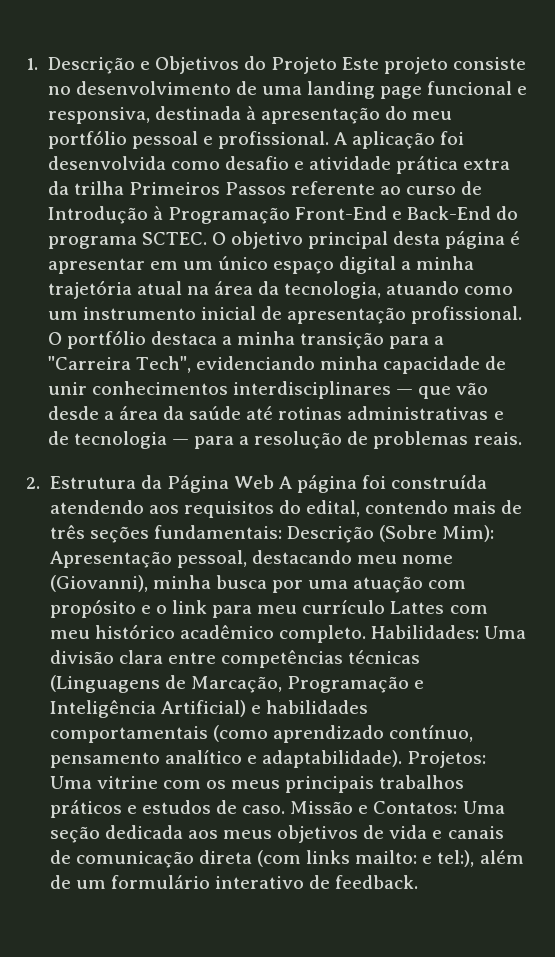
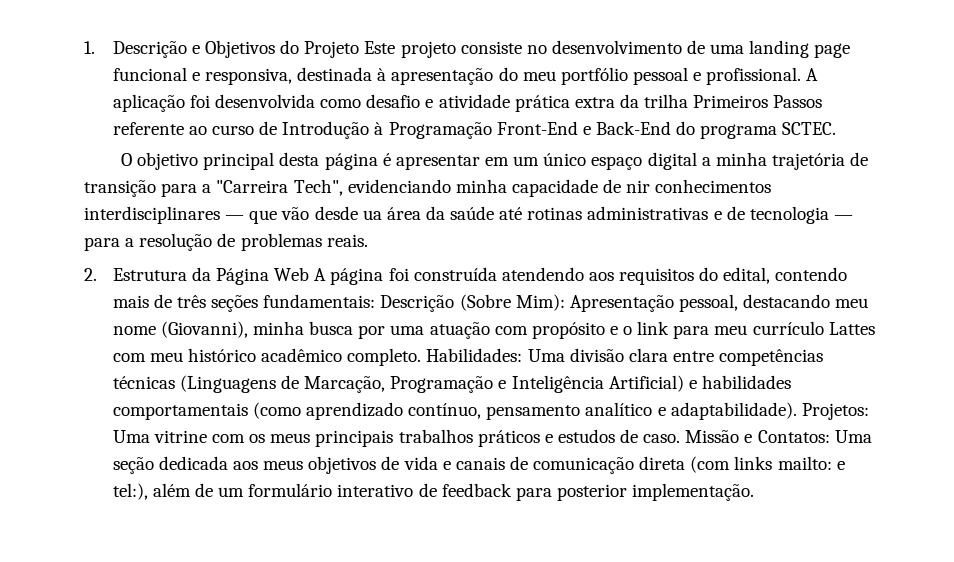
- A aplicação foi desenvolvida como desafio e atividade prática extra da trilha Primeiros Passos referente ao curso de Introdução à Programação Front-End e Back-End do programa SCTEC. O objetivo principal desta página é apresentar em um único espaço digital a minha trajetória atual na área da tecnologia, atuando como um instrumento inicial de apresentação profissional. O portfólio destaca a minha transição para a "Carreira Tech", evidenciando minha capacidade de unir conhecimentos interdisciplinares — que vão desde a área da saúde até rotinas administrativas e de tecnologia — para a resolução de problemas reais.
+ A aplicação foi desenvolvida como desafio e atividade prática extra da trilha Primeiros Passos referente ao curso de Introdução à Programação Front-End e Back-End do programa SCTEC.
+ O objetivo principal desta página é apresentar em um único espaço digital a minha trajetória de transição para a "Carreira Tech", evidenciando minha capacidade de nir conhecimentos interdisciplinares — que vão desde ua área da saúde até rotinas administrativas e de tecnologia — para a resolução de problemas reais.
- Missão e Contatos: Uma seção dedicada aos meus objetivos de vida e canais de comunicação direta (com links mailto: e tel:), além de um formulário interativo de feedback.
+ Missão e Contatos: Uma seção dedicada aos meus objetivos de vida e canais de comunicação direta (com links mailto: e tel:), além de um formulário interativo de feedback para posterior implementação.

